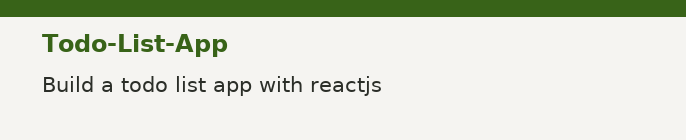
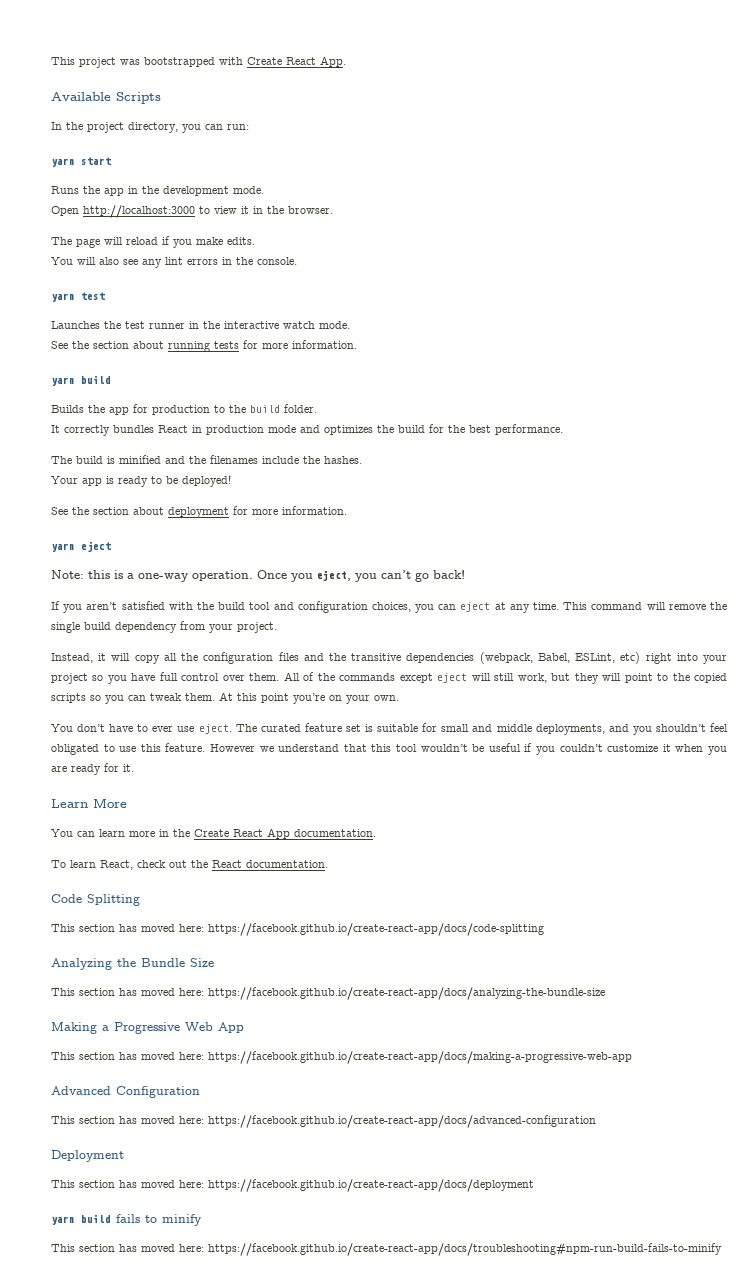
- Todo-List-App
- Build a todo list app with reactjs
+ This project was bootstrapped with Create React App.
+ Available Scripts
+ In the project directory, you can run:
+ yarn start
+ Runs the app in the development mode.
+ Open http://localhost:3000 to view it in the browser.
+ The page will reload if you make edits.
+ You will also see any lint errors in the console.
+ yarn test
+ Launches the test runner in the interactive watch mode.
+ See the section about running tests for more information.
+ yarn build
+ Builds the app for production to the build folder.
+ It correctly bundles React in production mode and optimizes the build for the best performance.
+ The build is minified and the filenames include the hashes.
+ Your app is ready to be deployed!
+ See the section about deployment for more information.
+ yarn eject
+ Note: this is a one-way operation. Once you eject, you can’t go back!
+ If you aren’t satisfied with the build tool and configuration choices, you can eject at any time. This command will remove the single build dependency from your project.
+ Instead, it will copy all the configuration files and the transitive dependencies (webpack, Babel, ESLint, etc) right into your project so you have full control over them. All of the commands except eject will still work, but they will point to the copied scripts so you can tweak them. At this point you’re on your own.
+ You don’t have to ever use eject. The curated feature set is suitable for small and middle deployments, and you shouldn’t feel obligated to use this feature. However we understand that this tool wouldn’t be useful if you couldn’t customize it when you are ready for it.
+ Learn More
+ You can learn more in the Create React App documentation.
+ To learn React, check out the React documentation.
+ Code Splitting
+ This section has moved here: https://facebook.github.io/create-react-app/docs/code-splitting
+ Analyzing the Bundle Size
+ This section has moved here: https://facebook.github.io/create-react-app/docs/analyzing-the-bundle-size
+ Making a Progressive Web App
+ This section has moved here: https://facebook.github.io/create-react-app/docs/making-a-progressive-web-app
+ Advanced Configuration
+ This section has moved here: https://facebook.github.io/create-react-app/docs/advanced-configuration
+ Deployment
+ This section has moved here: https://facebook.github.io/create-react-app/docs/deployment
+ yarn build fails to minify
+ This section has moved here: https://facebook.github.io/create-react-app/docs/troubleshooting#npm-run-build-fails-to-minify

